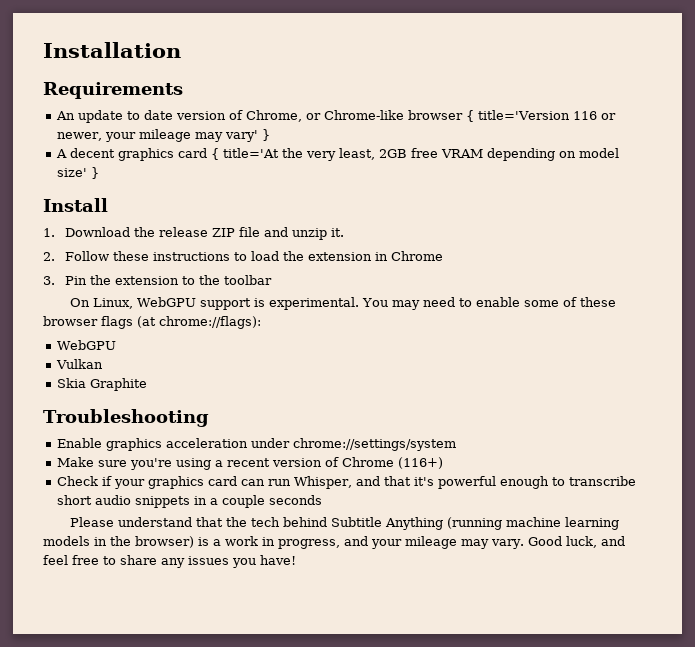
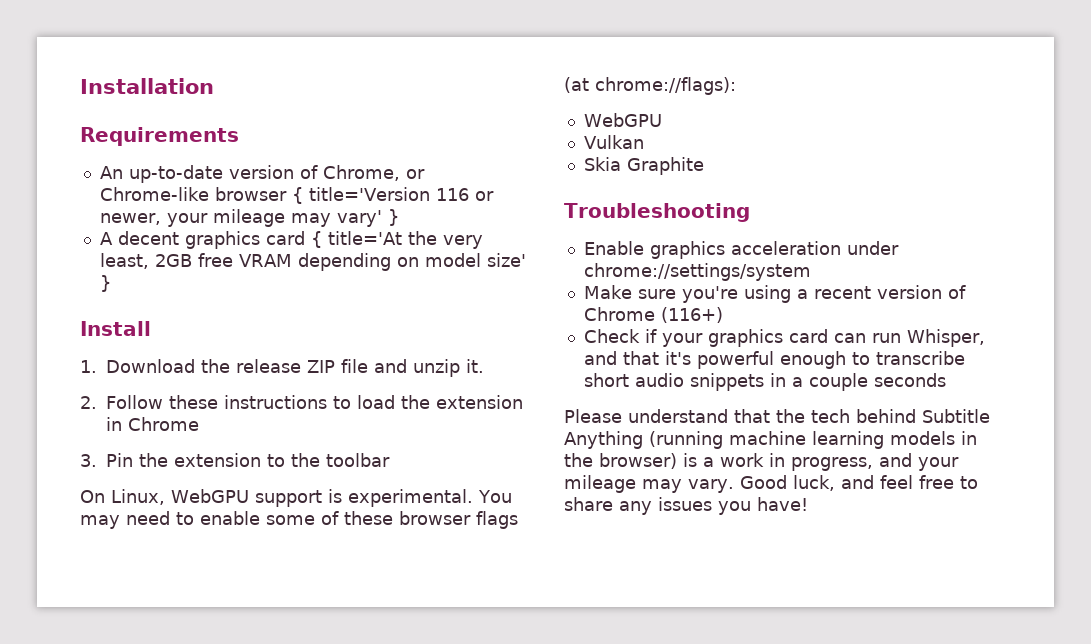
- An update to date version of Chrome, or Chrome-like browser { title='Version 116 or newer, your mileage may vary' }
+ An up-to-date version of Chrome, or Chrome-like browser { title='Version 116 or newer, your mileage may vary' }

